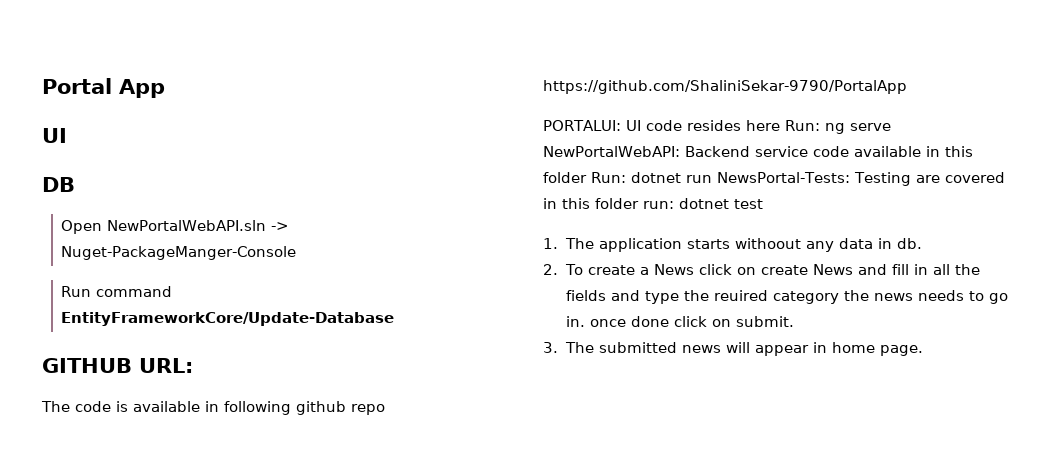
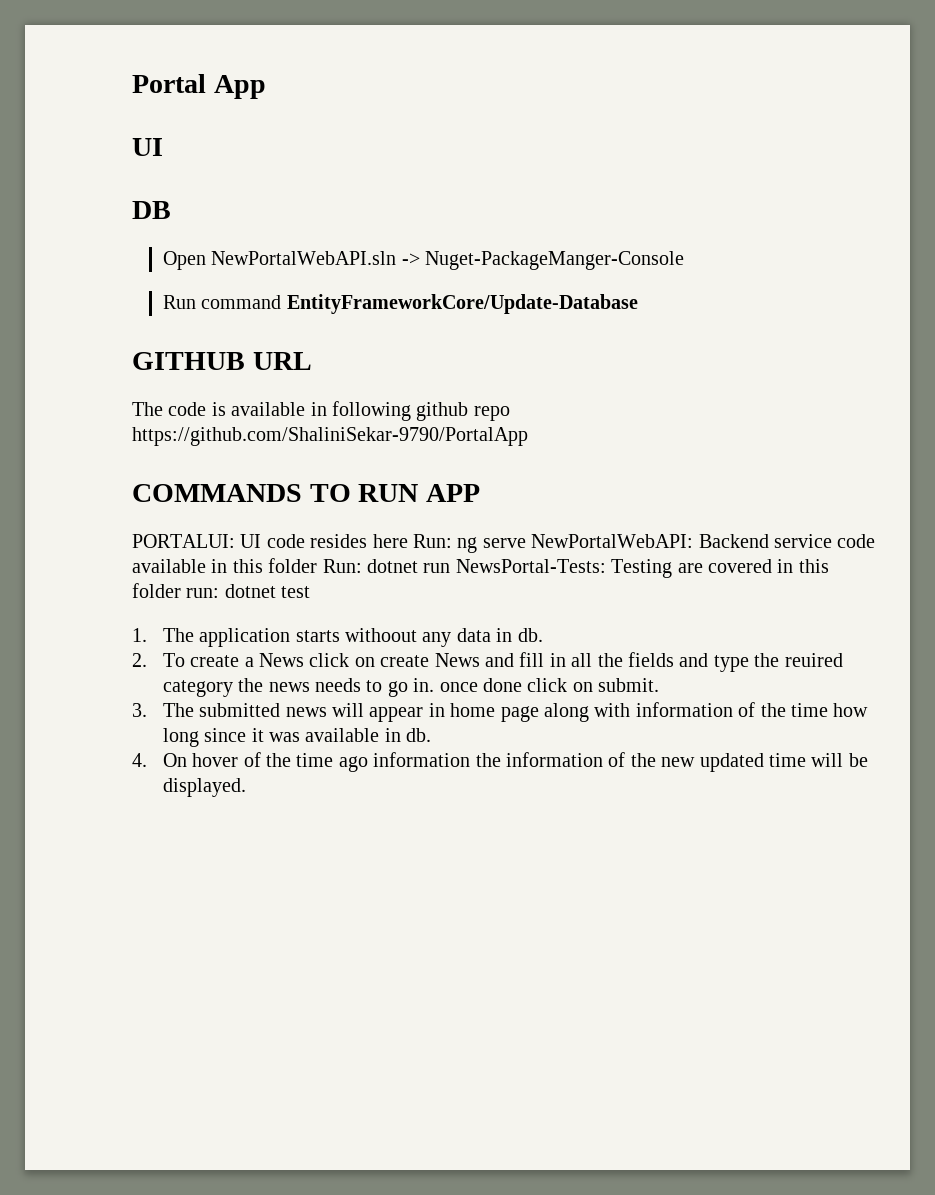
- GITHUB URL:
+ GITHUB URL
+ COMMANDS TO RUN APP
- 3. The submitted news will appear in home page.
+ 3. The submitted news will appear in home page along with information of the time how long since it was available in db.
+ 4. On hover of the time ago information the information of the new updated time will be displayed.

